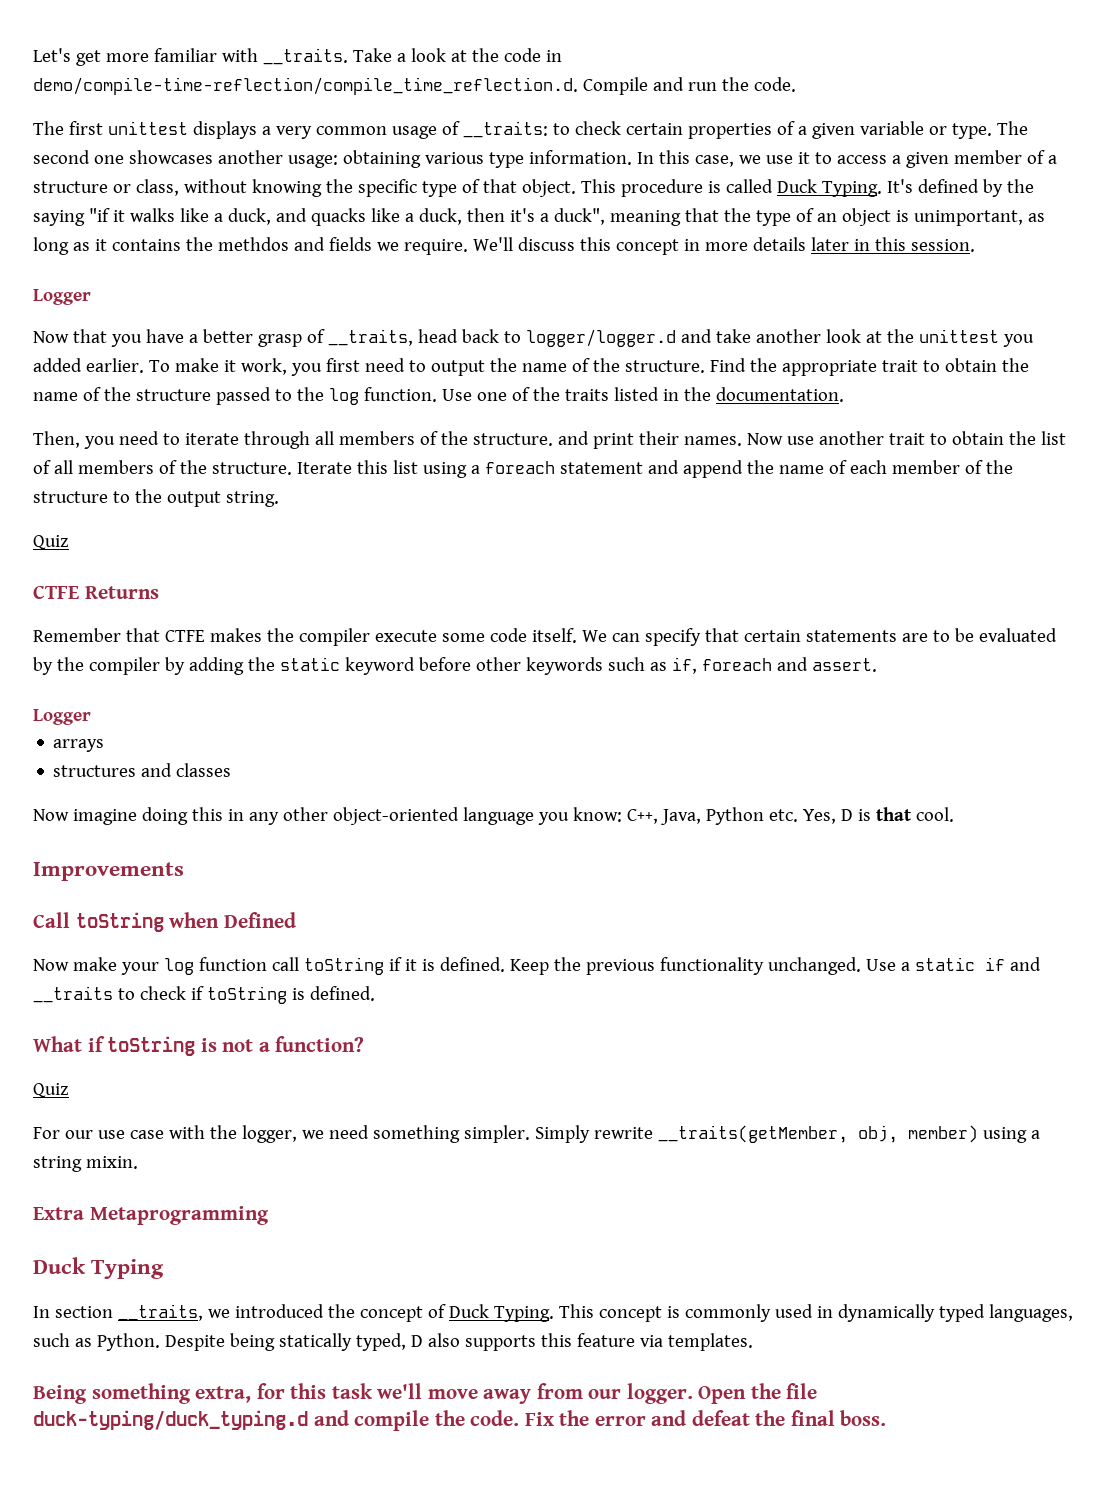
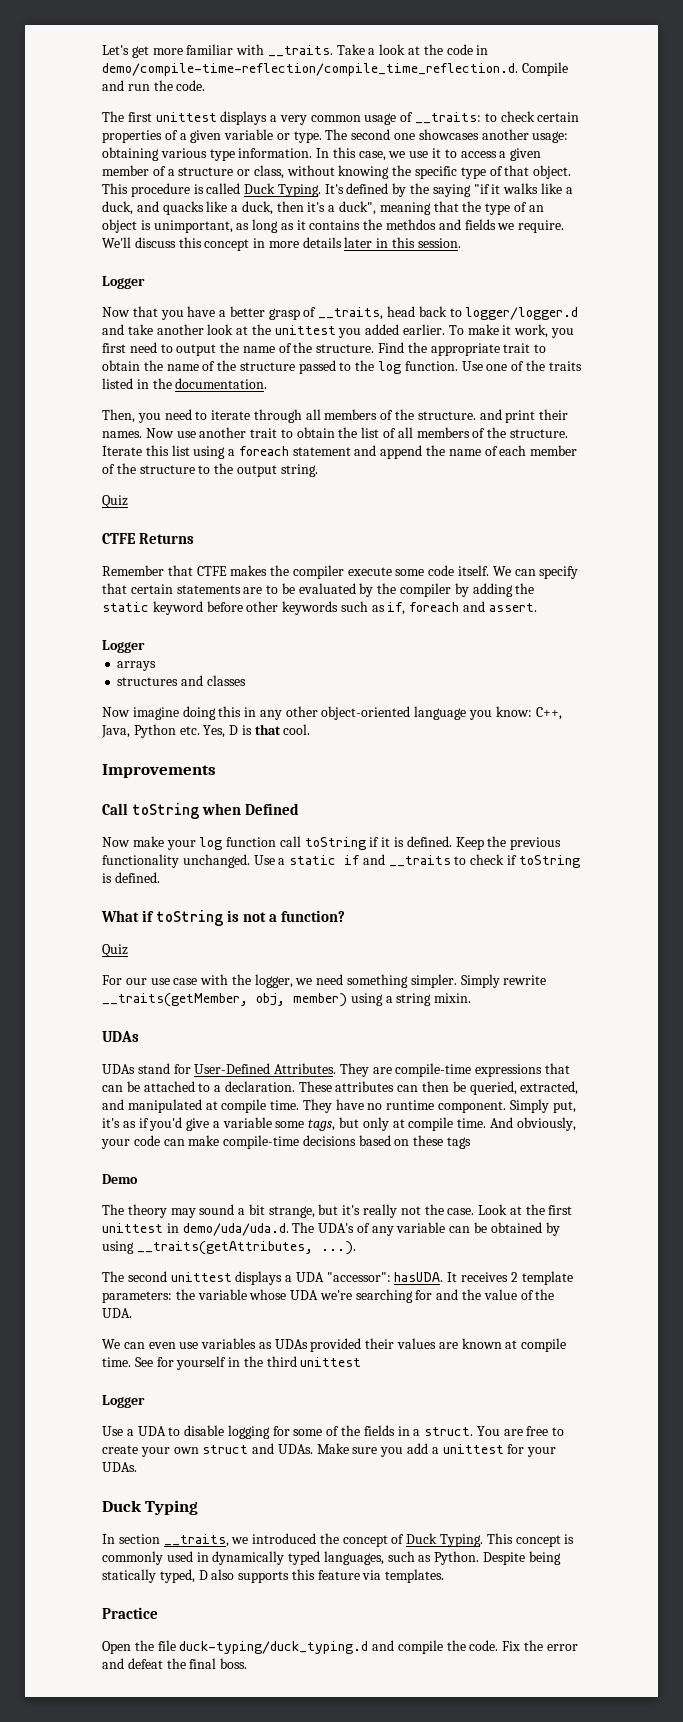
  Simply rewrite __traits(getMember, obj, member) using a string mixin.
- Extra Metaprogramming
+ UDAs
+ UDAs stand for User-Defined Attributes. They are compile-time expressions that can be attached to a declaration. These attributes can then be queried, extracted, and manipulated at compile time. They have no runtime component. Simply put, it's as if you'd give a variable some tags, but only at compile time. And obviously, your code can make compile-time decisions based on these tags
+ Demo
+ The theory may sound a bit strange, but it's really not the case. Look at the first unittest in demo/uda/uda.d. The UDA's of any variable can be obtained by using __traits(getAttributes, ...).
+ The second unittest displays a UDA "accessor": hasUDA. It receives 2 template parameters: the variable whose UDA we're searching for and the value of the UDA.
+ We can even use variables as UDAs provided their values are known at compile time. See for yourself in the third unittest
+ Logger
+ Use a UDA to disable logging for some of the fields in a struct. You are free to create your own struct and UDAs. Make sure you add a unittest for your UDAs.
- Being something extra, for this task we'll move away from our logger. Open the file duck-typing/duck_typing.d and compile the code.
+ Practice
+ Open the file duck-typing/duck_typing.d and compile the code.

